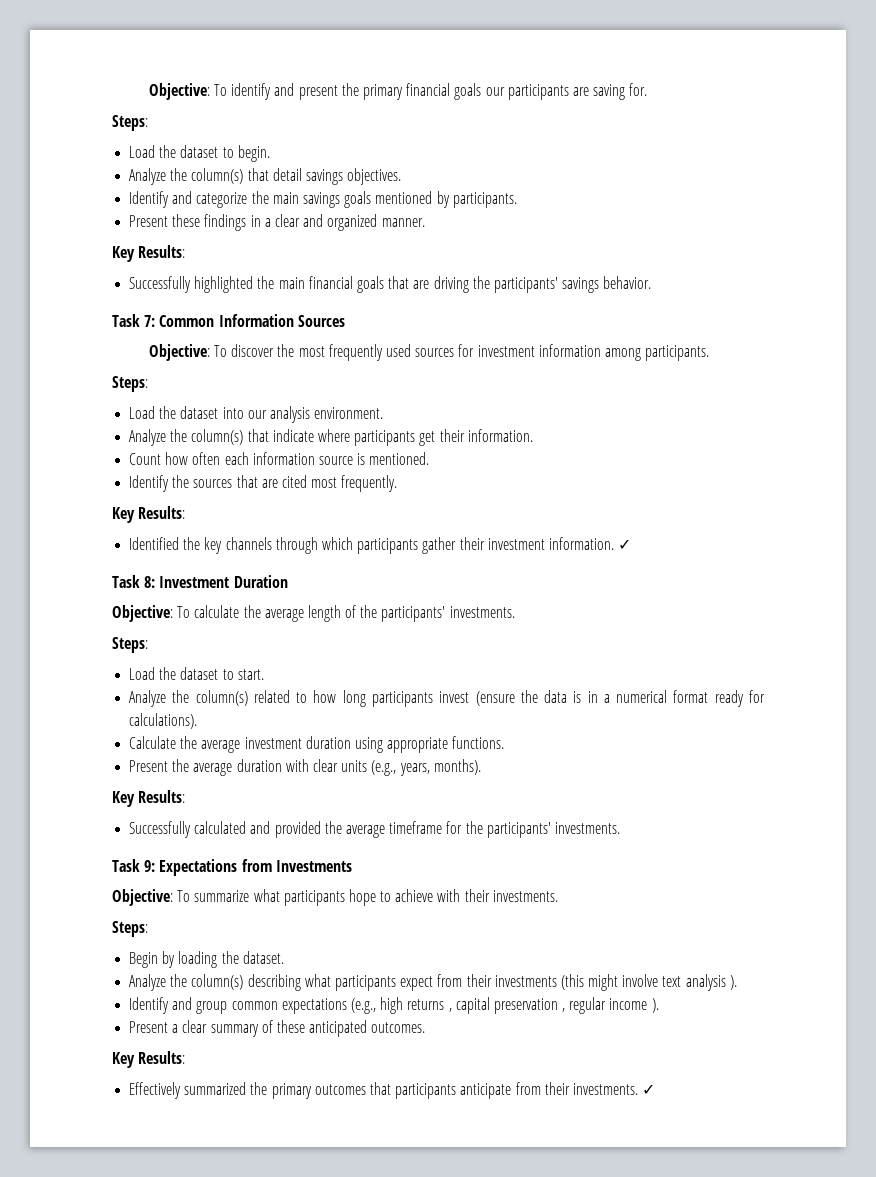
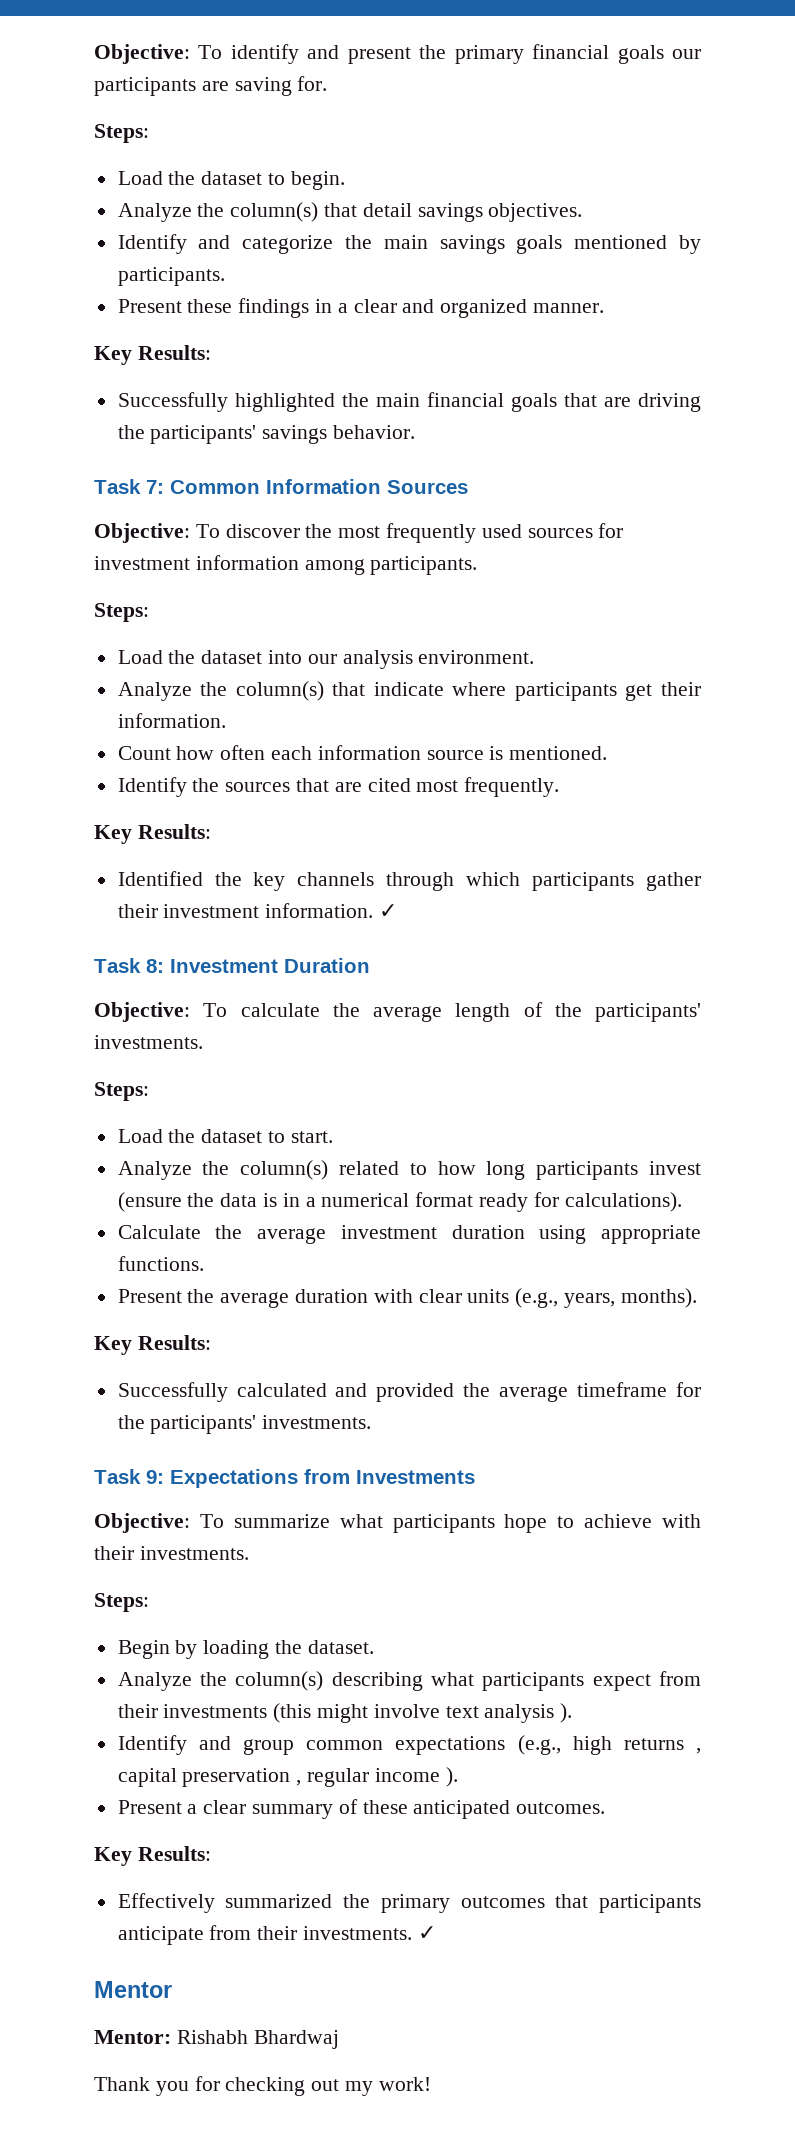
+ Mentor
+ Mentor: Rishabh Bhardwaj
+ Thank you for checking out my work!

